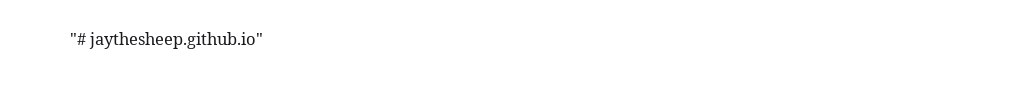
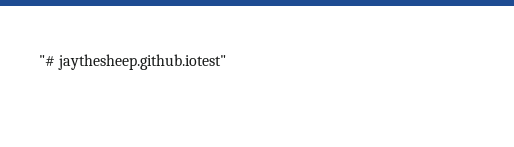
- "# jaythesheep.github.io"
+ "# jaythesheep.github.iotest"

